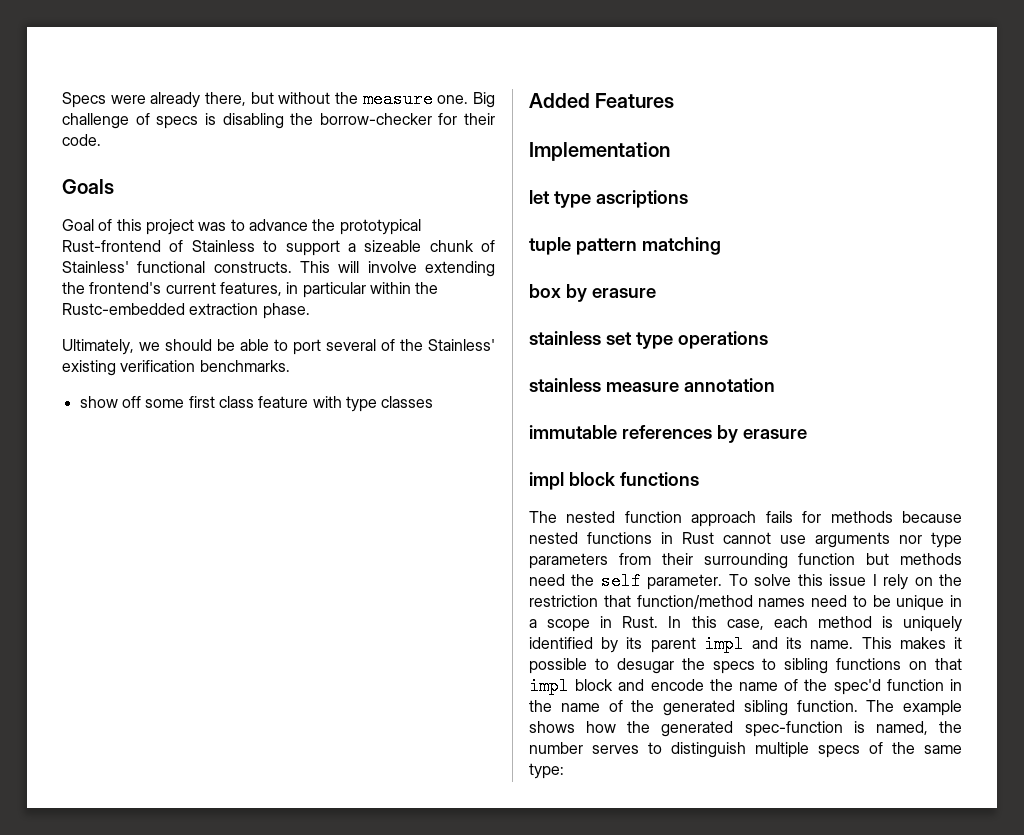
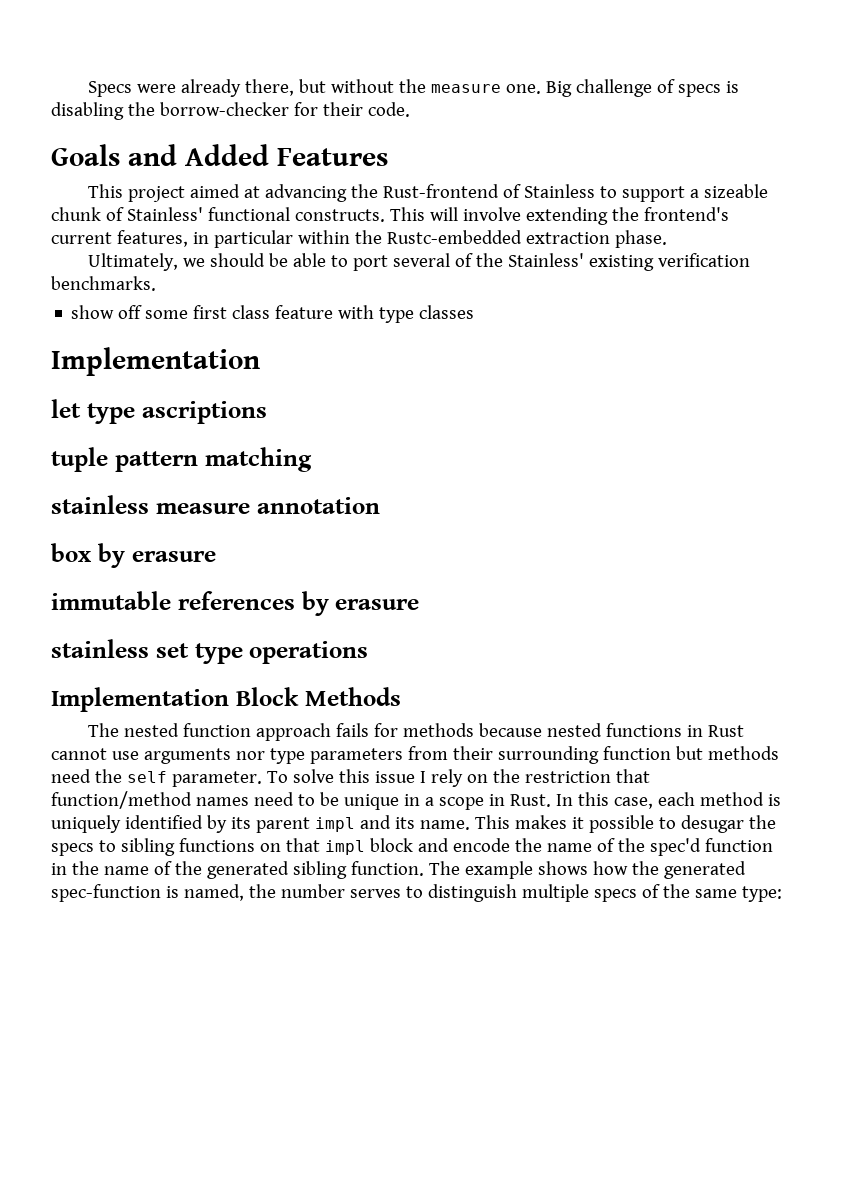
- Goals
- Goal of this project was to advance the prototypical Rust-frontend of Stainless to support a sizeable chunk of Stainless' functional constructs.
+ Goals and Added Features
+ This project aimed at advancing the Rust-frontend of Stainless to support a sizeable chunk of Stainless' functional constructs.
- Added Features
+ stainless measure annotation
+ immutable references by erasure
- stainless measure annotation
- immutable references by erasure
- impl block functions
+ Implementation Block Methods

